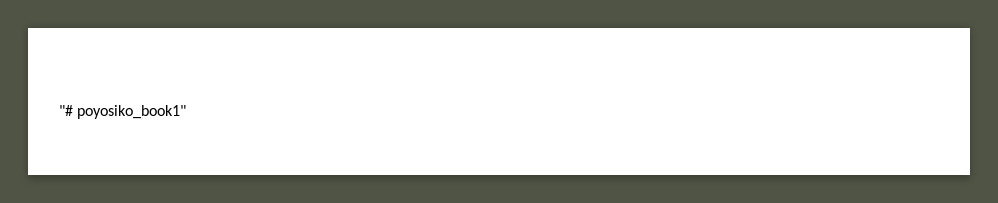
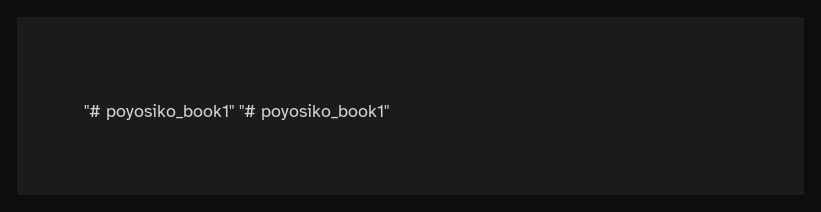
- "# poyosiko_book1"
+ "# poyosiko_book1" "# poyosiko_book1"

